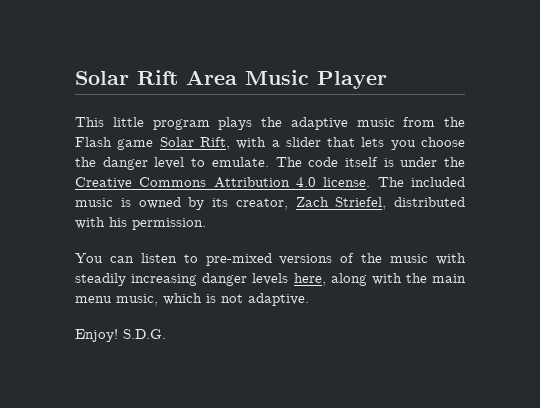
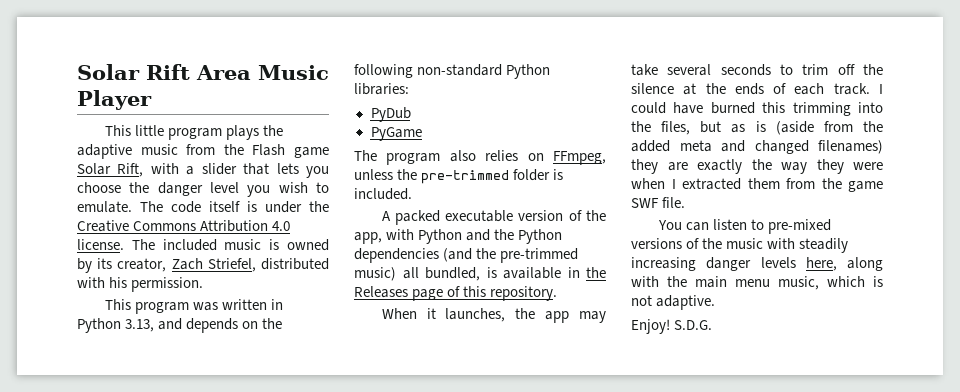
- This little program plays the adaptive music from the Flash game Solar Rift, with a slider that lets you choose the danger level to emulate.
+ This little program plays the adaptive music from the Flash game Solar Rift, with a slider that lets you choose the danger level you wish to emulate.
+ This program was written in Python 3.13, and depends on the following non-standard Python libraries:
+ PyDub
+ PyGame
+ The program also relies on FFmpeg, unless the pre-trimmed folder is included.
+ A packed executable version of the app, with Python and the Python dependencies (and the pre-trimmed music) all bundled, is available in the Releases page of this repository.
+ When it launches, the app may take several seconds to trim off the silence at the ends of each track. I could have burned this trimming into the files, but as is (aside from the added meta and changed filenames) they are exactly the way they were when I extracted them from the game SWF file.

